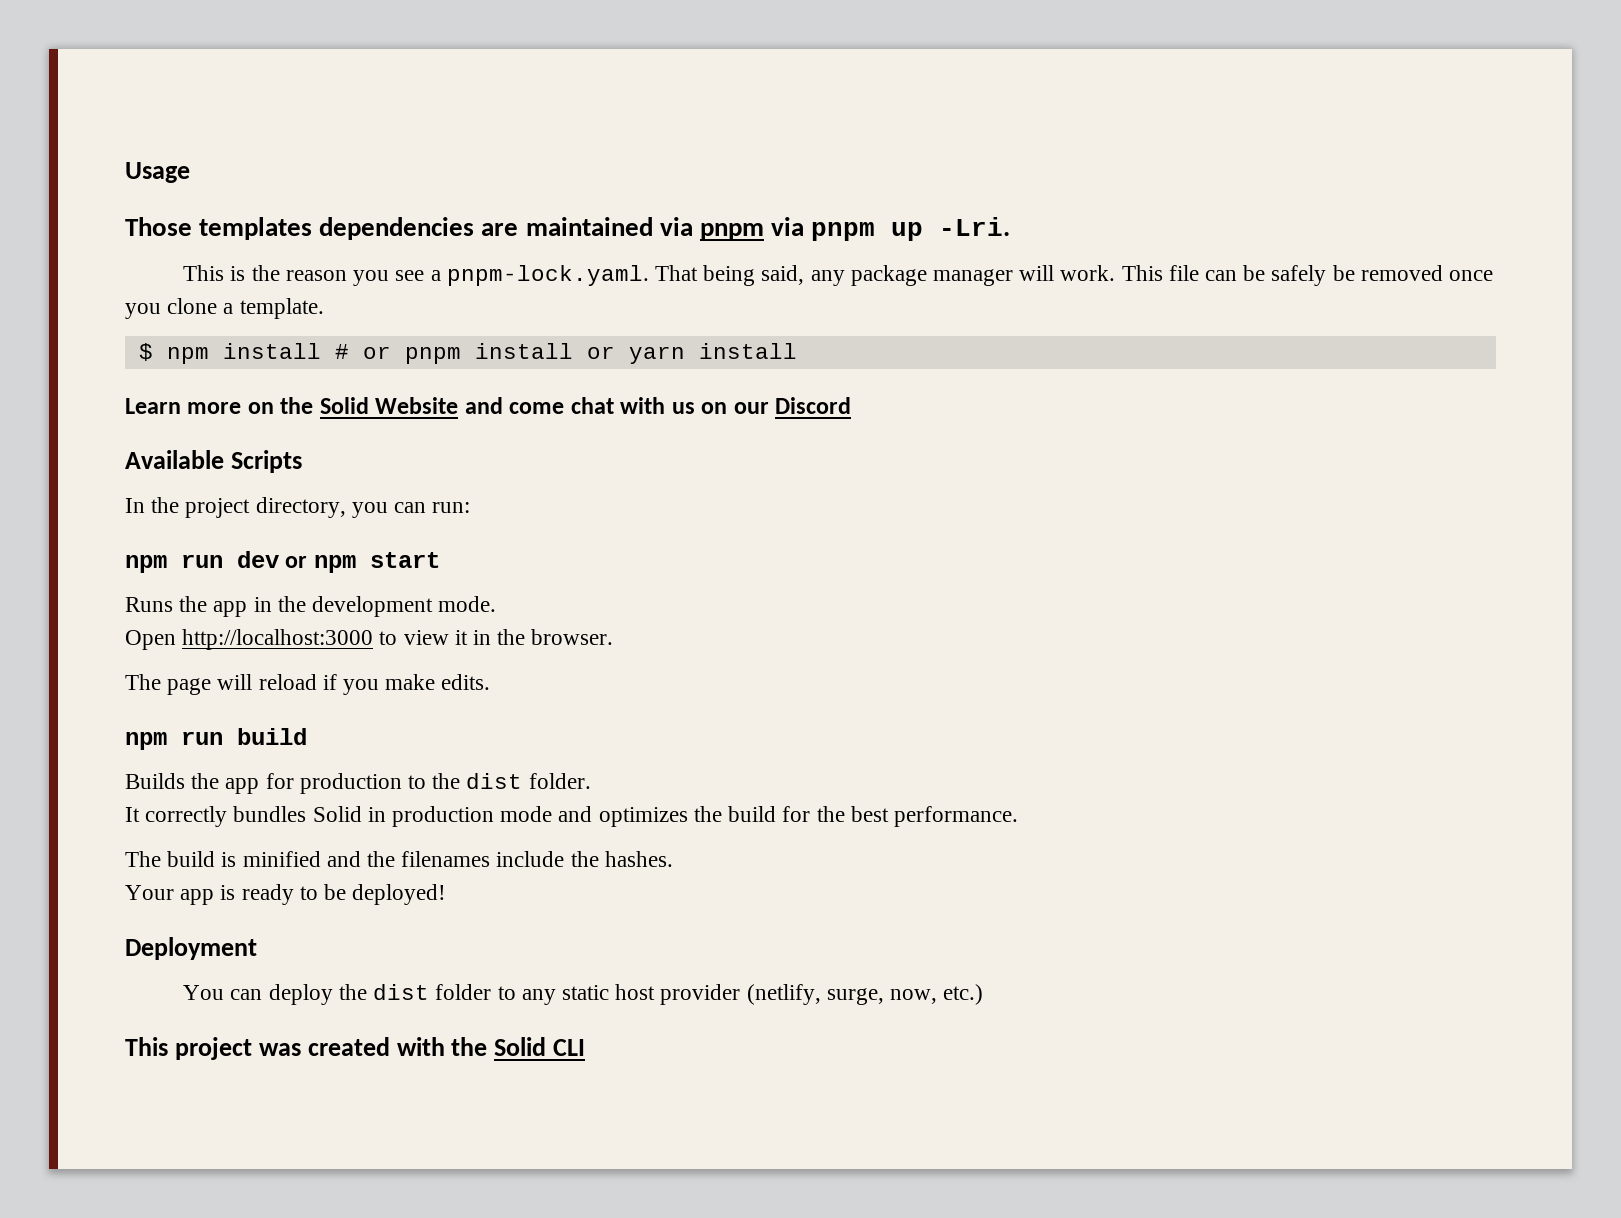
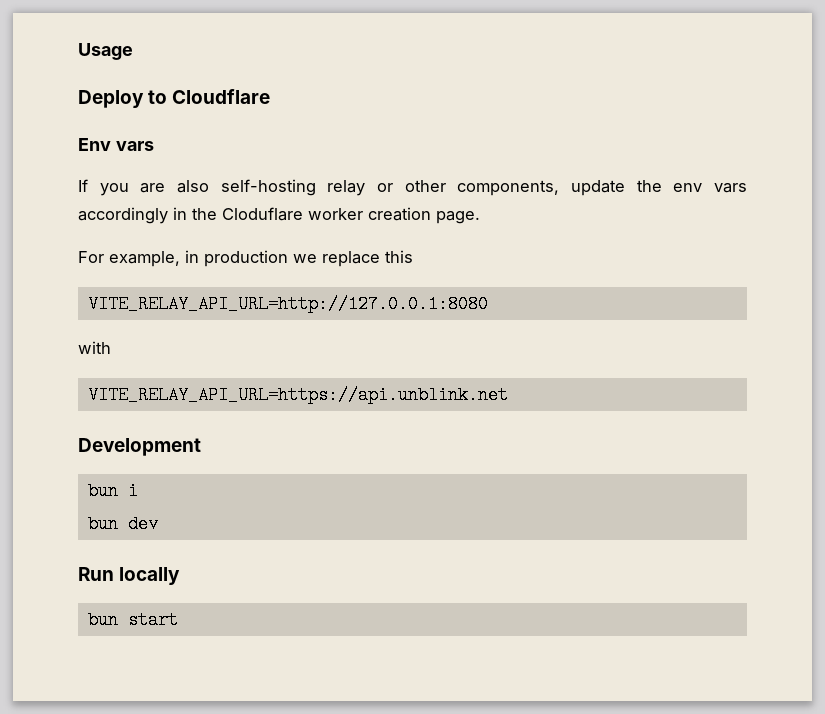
- Those templates dependencies are maintained via pnpm via pnpm up -Lri.
- This is the reason you see a pnpm-lock.yaml. That being said, any package manager will work. This file can be safely be removed once you clone a template.
- $ npm install # or pnpm install or yarn install
- Learn more on the Solid Website and come chat with us on our Discord
- Available Scripts
- In the project directory, you can run:
- npm run dev or npm start
- Runs the app in the development mode.
- Open http://localhost:3000 to view it in the browser.
- The page will reload if you make edits.
- npm run build
- Builds the app for production to the dist folder.
- It correctly bundles Solid in production mode and optimizes the build for the best performance.
- The build is minified and the filenames include the hashes.
- Your app is ready to be deployed!
- Deployment
- You can deploy the dist folder to any static host provider (netlify, surge, now, etc.)
- This project was created with the Solid CLI
+ Deploy to Cloudflare
+ Env vars
+ If you are also self-hosting relay or other components, update the env vars accordingly in the Cloduflare worker creation page.
+ For example, in production we replace this
+ VITE_RELAY_API_URL=http://127.0.0.1:8080
+ with
+ VITE_RELAY_API_URL=https://api.unblink.net
+ Development
+ bun i
+ bun dev
+ Run locally
+ bun start

